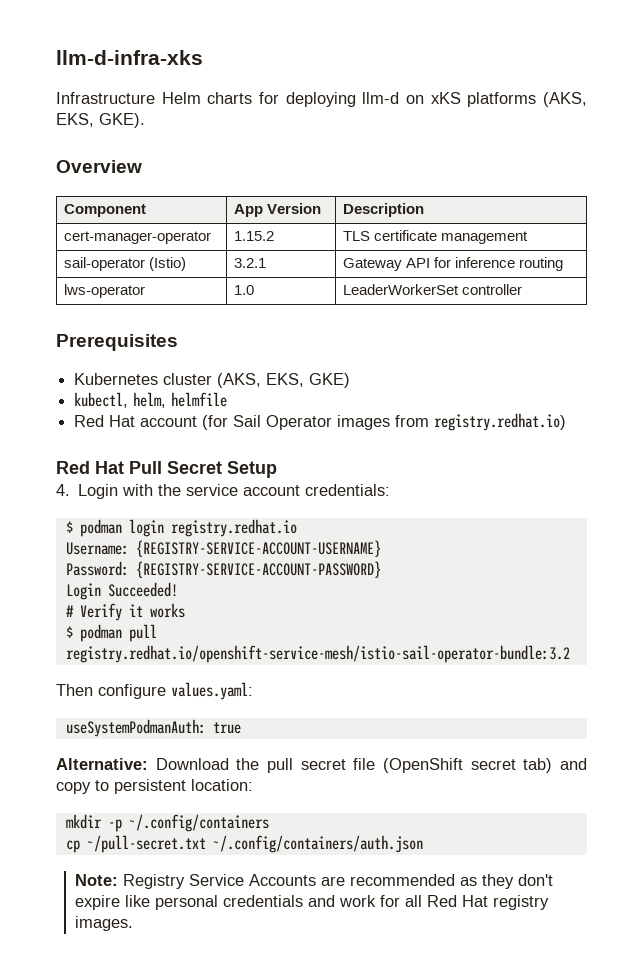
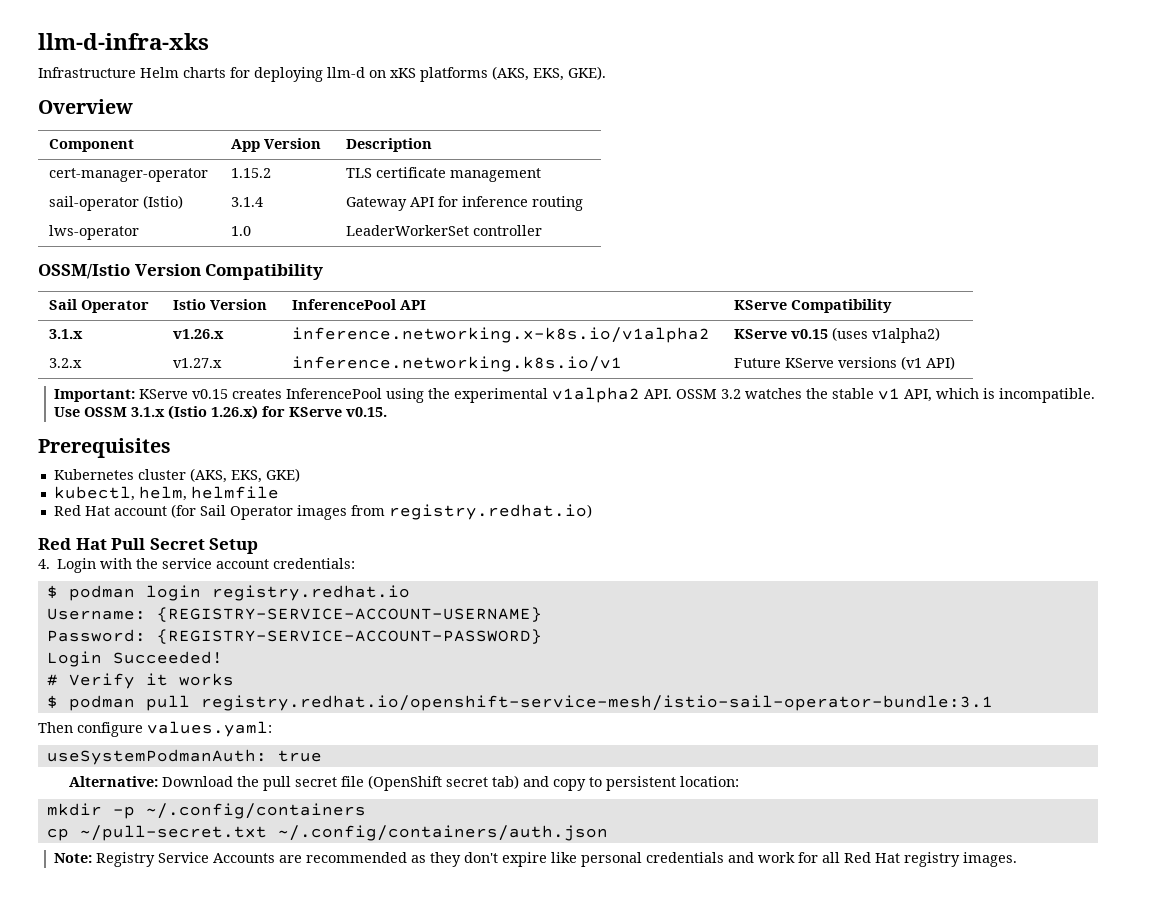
- sail-operator (Istio) | 3.2.1 | Gateway API for inference routing
+ sail-operator (Istio) | 3.1.4 | Gateway API for inference routing
+ OSSM/Istio Version Compatibility
+ Sail Operator | Istio Version | InferencePool API | KServe Compatibility
+ 3.1.x | v1.26.x | inference.networking.x-k8s.io/v1alpha2 | KServe v0.15 (uses v1alpha2)
+ 3.2.x | v1.27.x | inference.networking.k8s.io/v1 | Future KServe versions (v1 API)
+ Important: KServe v0.15 creates InferencePool using the experimental v1alpha2 API. OSSM 3.2 watches the stable v1 API, which is incompatible. Use OSSM 3.1.x (Istio 1.26.x) for KServe v0.15.
- $ podman pull registry.redhat.io/openshift-service-mesh/istio-sail-operator-bundle:3.2
+ $ podman pull registry.redhat.io/openshift-service-mesh/istio-sail-operator-bundle:3.1

